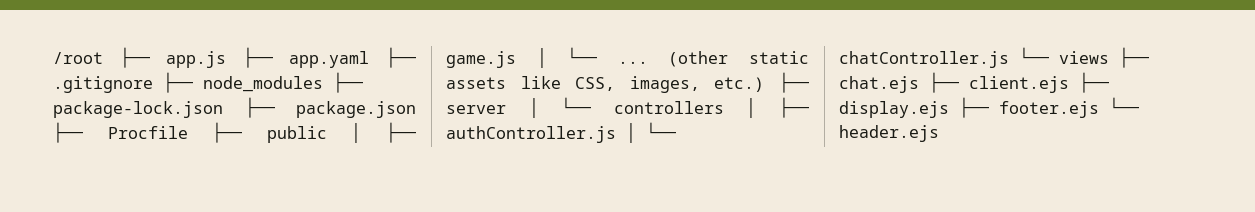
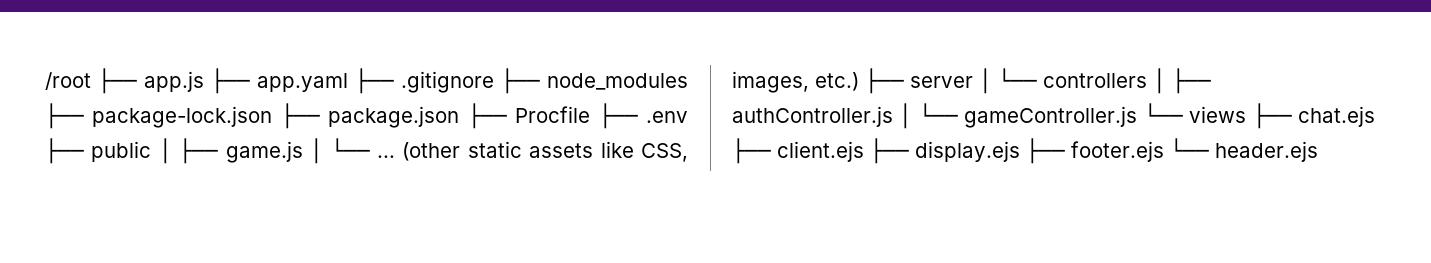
- /root ├── app.js ├── app.yaml ├── .gitignore ├── node_modules ├── package-lock.json ├── package.json ├── Procfile ├── public │ ├── game.js │ └── ...
+ /root ├── app.js ├── app.yaml ├── .gitignore ├── node_modules ├── package-lock.json ├── package.json ├── Procfile ├── .env ├── public │ ├── game.js │ └── ...
- (other static assets like CSS, images, etc.) ├── server │ └── controllers │ ├── authController.js │ └── chatController.js └── views ├── chat.ejs ├── client.ejs ├── display.ejs ├── footer.ejs └── header.ejs
+ (other static assets like CSS, images, etc.) ├── server │ └── controllers │ ├── authController.js │ └── gameController.js └── views ├── chat.ejs ├── client.ejs ├── display.ejs ├── footer.ejs └── header.ejs

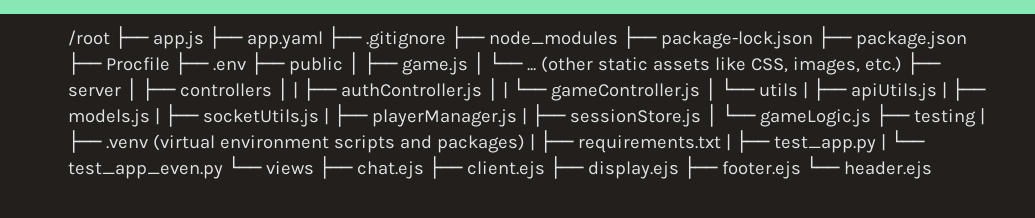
- (other static assets like CSS, images, etc.) ├── server │ └── controllers │ ├── authController.js │ └── gameController.js └── views ├── chat.ejs ├── client.ejs ├── display.ejs ├── footer.ejs └── header.ejs
+ (other static assets like CSS, images, etc.) ├── server │ ├── controllers │ | ├── authController.js │ | └── gameController.js │ └── utils | ├── apiUtils.js | ├── models.js | ├── socketUtils.js | ├── playerManager.js | ├── sessionStore.js │ └── gameLogic.js ├── testing | ├── .venv (virtual environment scripts and packages) | ├── requirements.txt | ├── test_app.py | └── test_app_even.py └── views ├── chat.ejs ├── client.ejs ├── display.ejs ├── footer.ejs └── header.ejs

